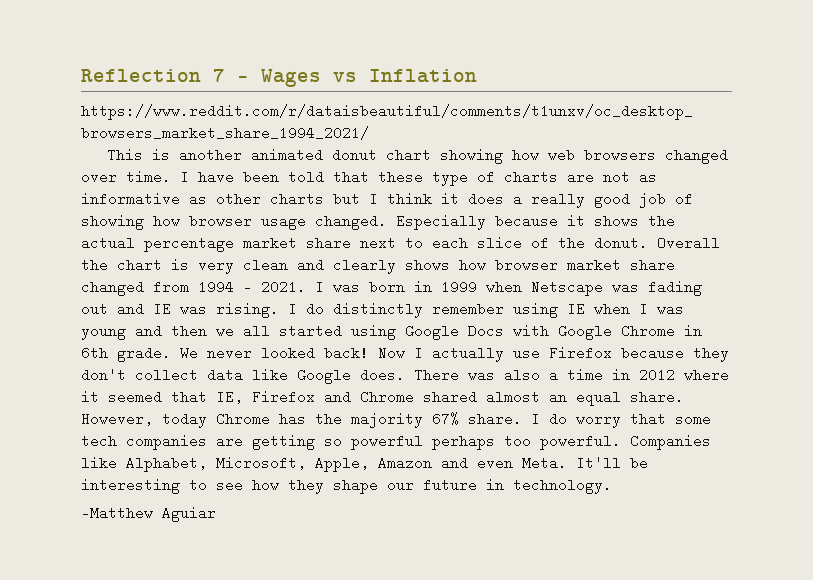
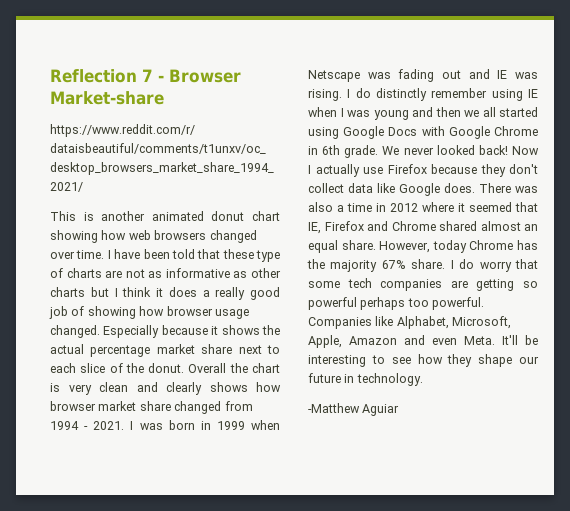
- Reflection 7 - Wages vs Inflation
+ Reflection 7 - Browser Market-share

